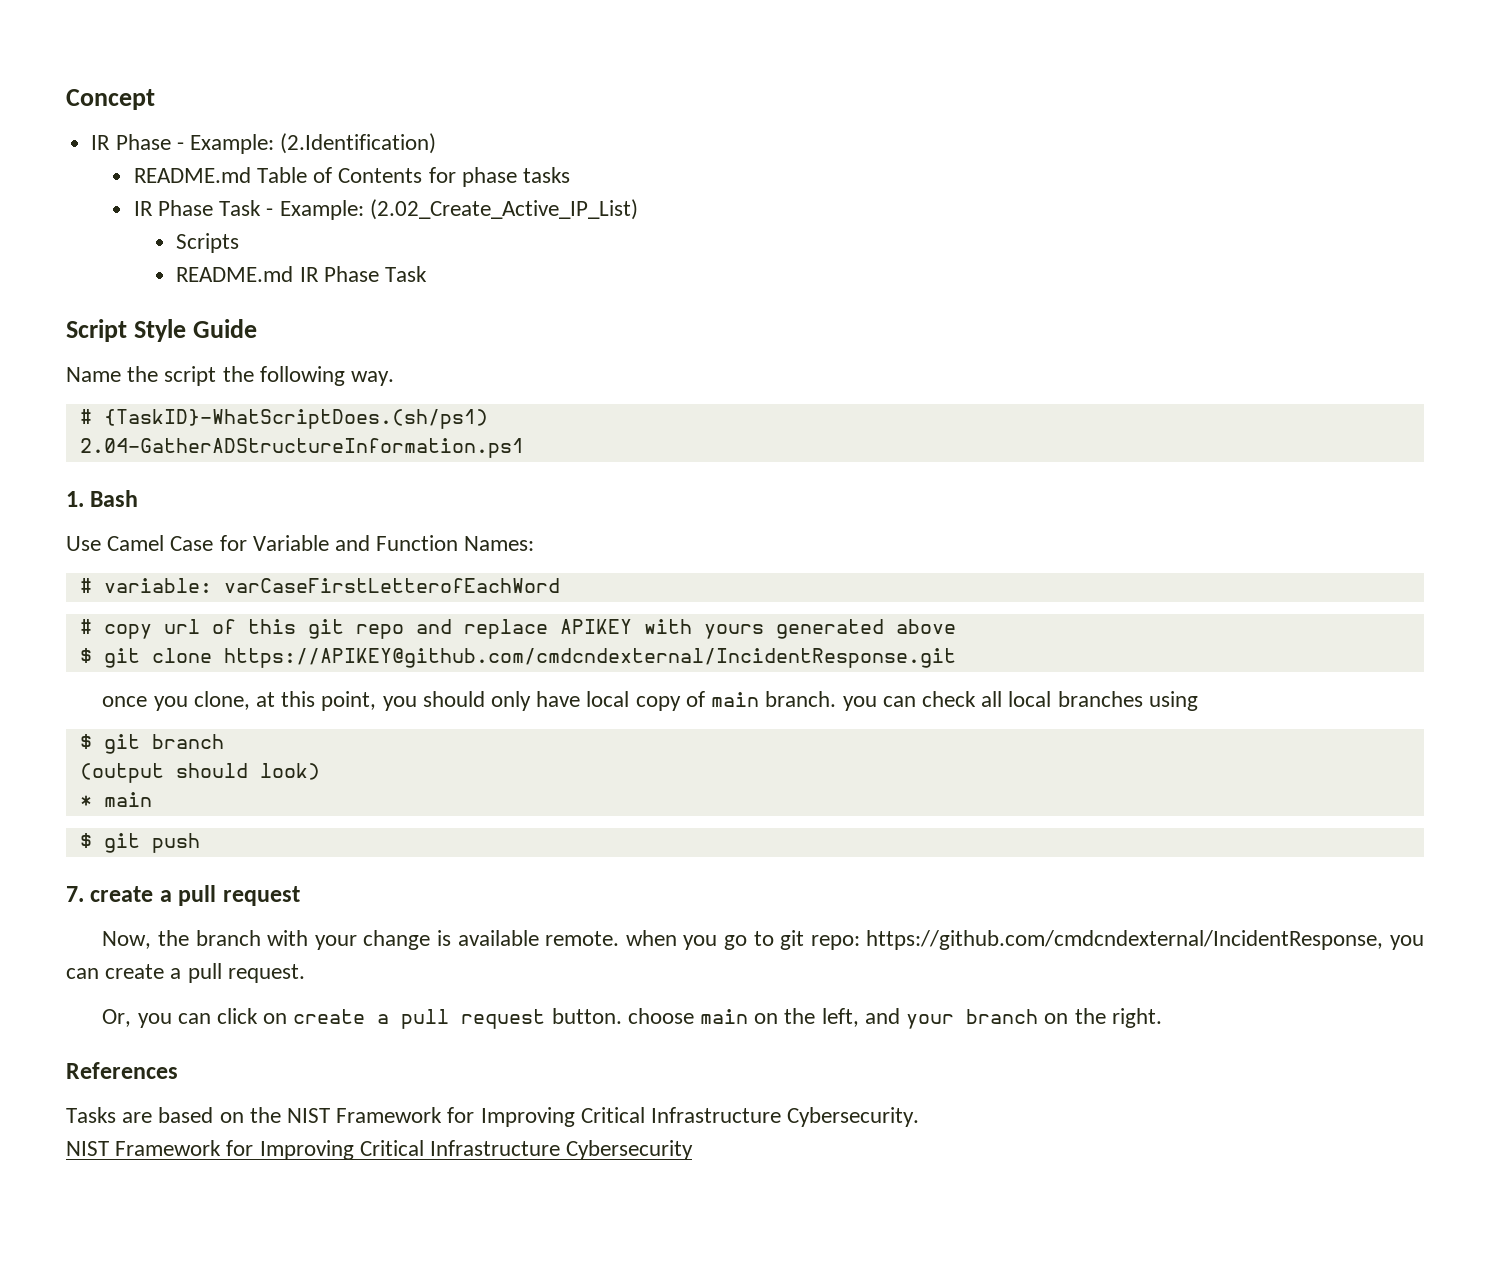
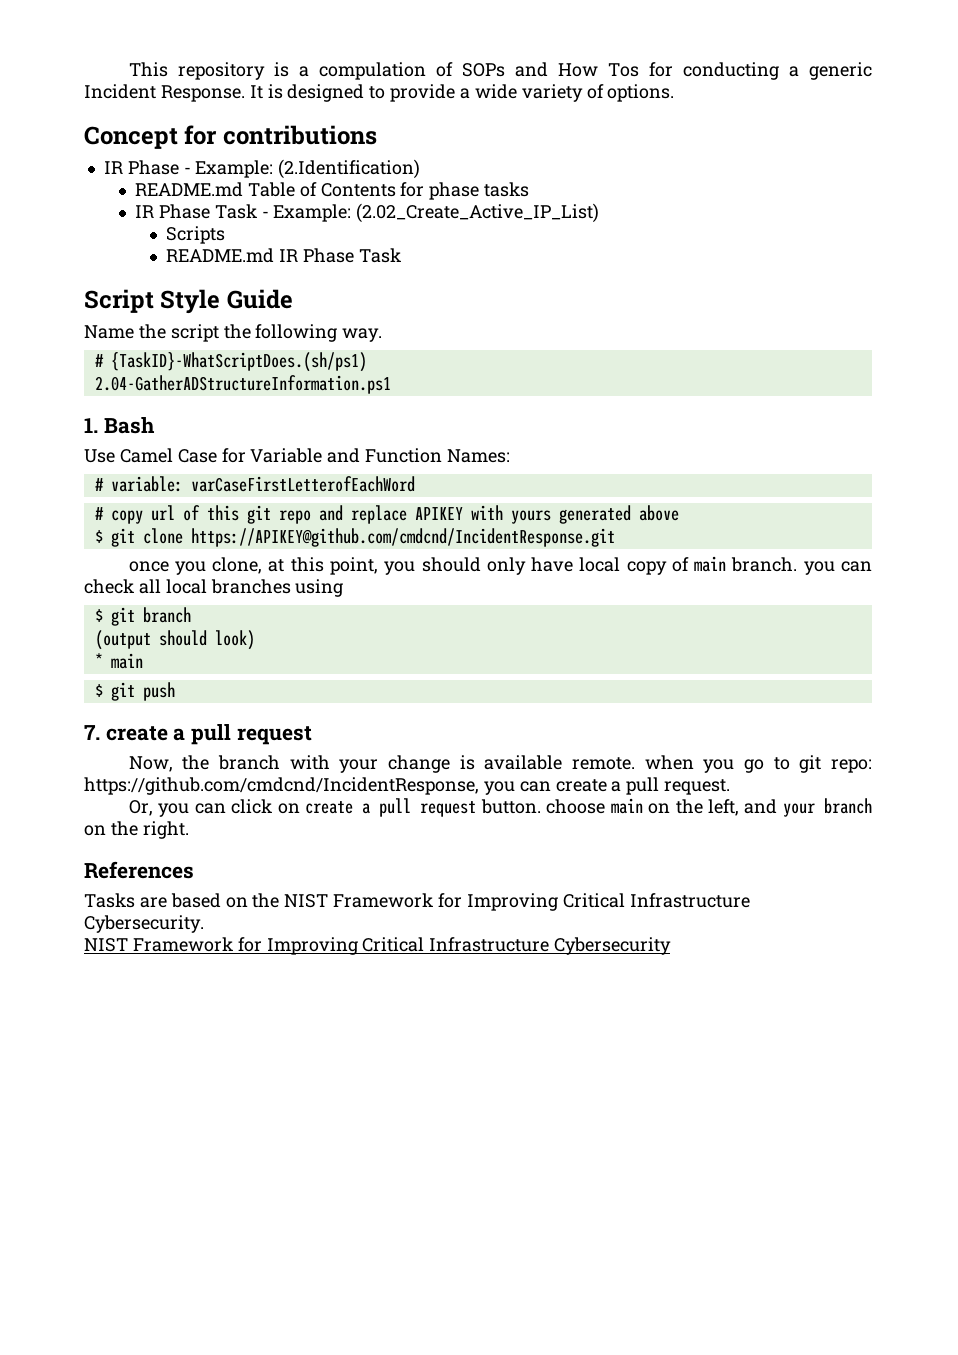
+ This repository is a compulation of SOPs and How Tos for conducting a generic Incident Response. It is designed to provide a wide variety of options.
- Concept
+ Concept for contributions
- $ git clone https://APIKEY@github.com/cmdcndexternal/IncidentResponse.git
+ $ git clone https://APIKEY@github.com/cmdcnd/IncidentResponse.git
- Now, the branch with your change is available remote. when you go to git repo: https://github.com/cmdcndexternal/IncidentResponse, you can create a pull request.
+ Now, the branch with your change is available remote. when you go to git repo: https://github.com/cmdcnd/IncidentResponse, you can create a pull request.

